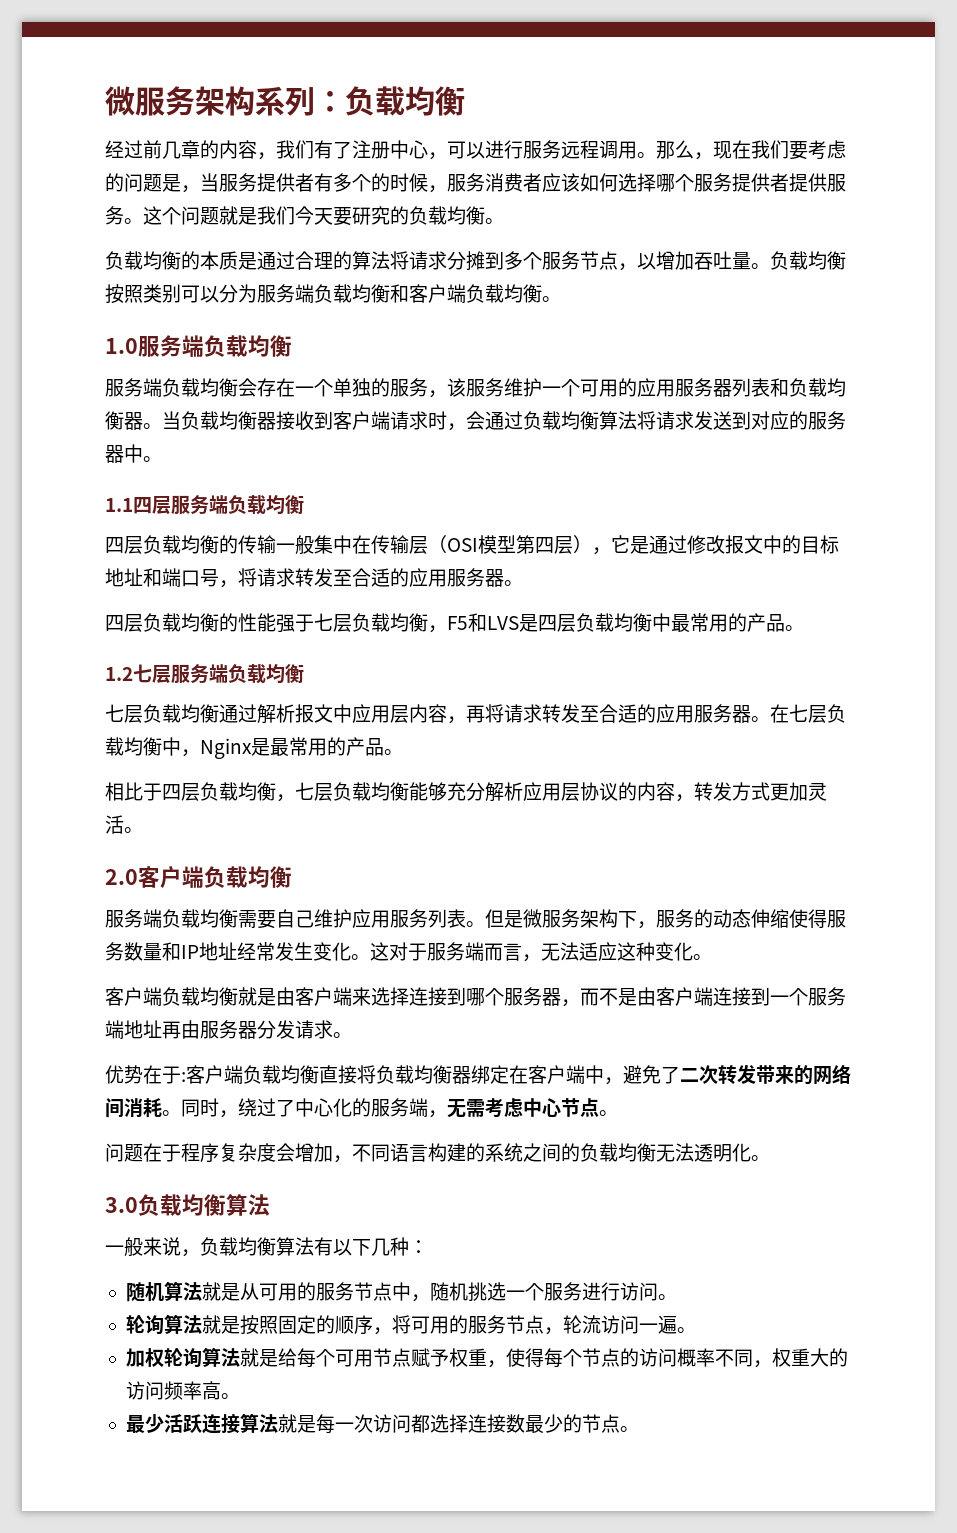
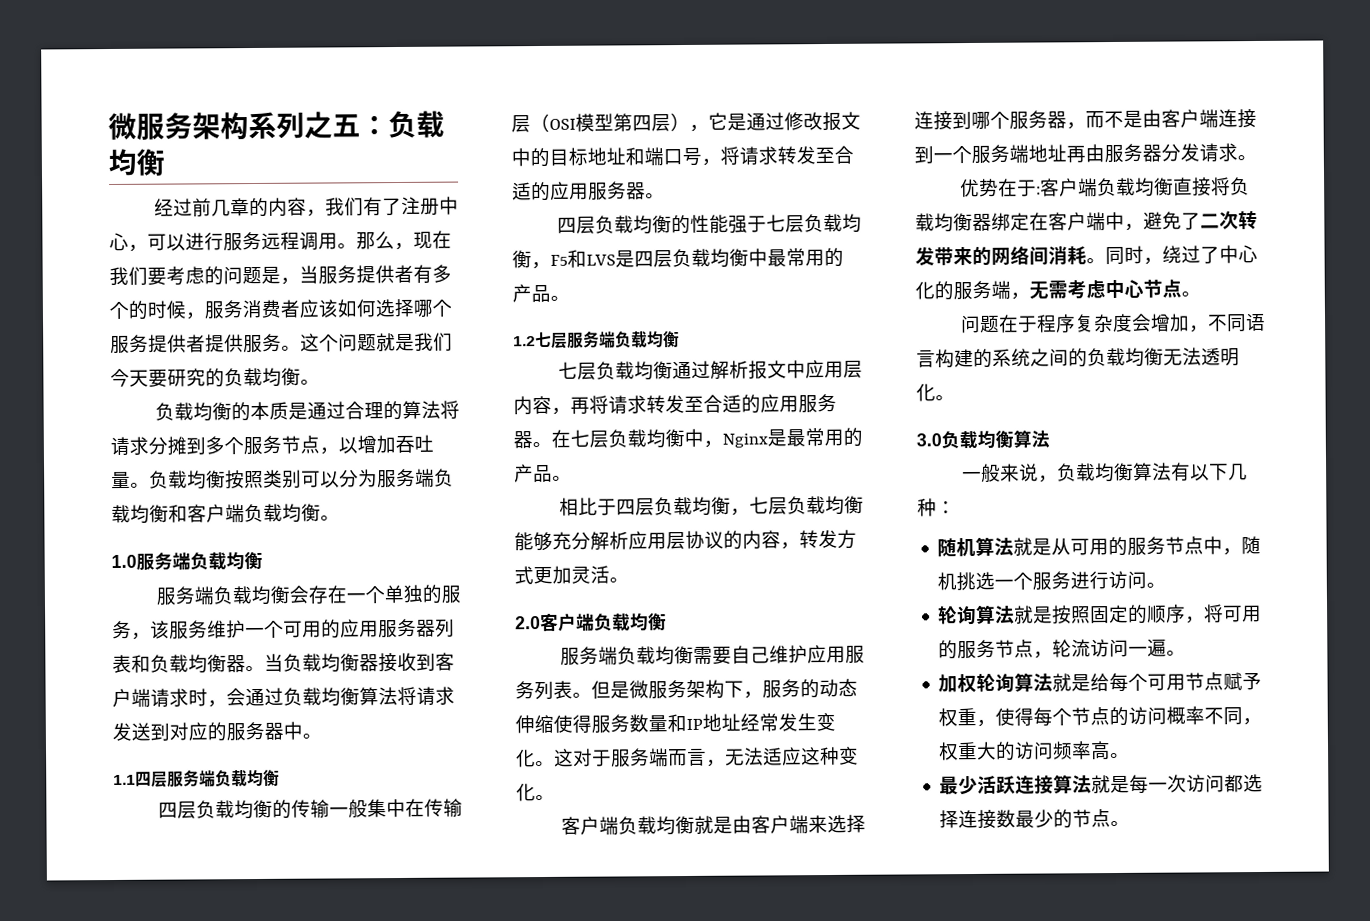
- 微服务架构系列：负载均衡
+ 微服务架构系列之五：负载均衡

